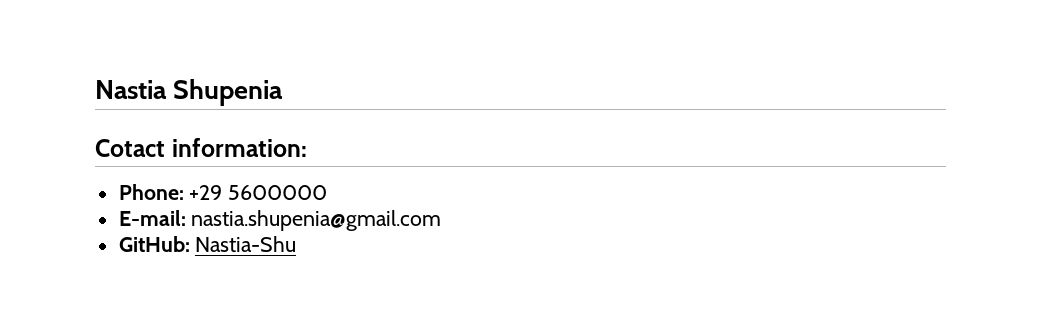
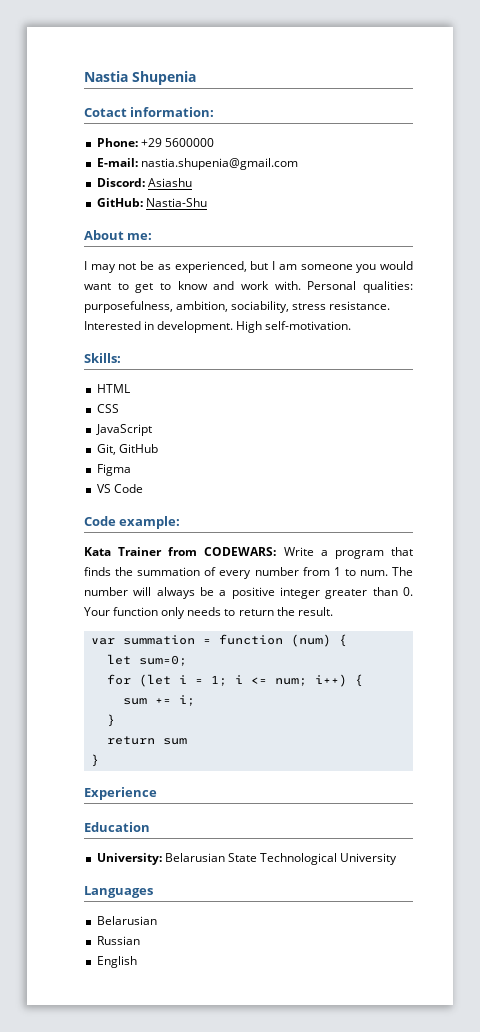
+ Discord: Asiashu
+ About me:
+ I may not be as experienced, but I am someone you would want to get to know and work with. Personal qualities: purposefulness, ambition, sociability, stress resistance. Interested in development. High self-motivation.
+ Skills:
+ HTML
+ CSS
+ JavaScript
+ Git, GitHub
+ Figma
+ VS Code
+ Code example:
+ Kata Trainer from CODEWARS: Write a program that finds the summation of every number from 1 to num. The number will always be a positive integer greater than 0. Your function only needs to return the result.
+ var summation = function (num) {
+ let sum=0;
+ for (let i = 1; i <= num; i++) {
+ sum += i;
+ }
+ return sum
+ }
+ Experience
+ Education
+ University: Belarusian State Technological University
+ Languages
+ Belarusian
+ Russian
+ English

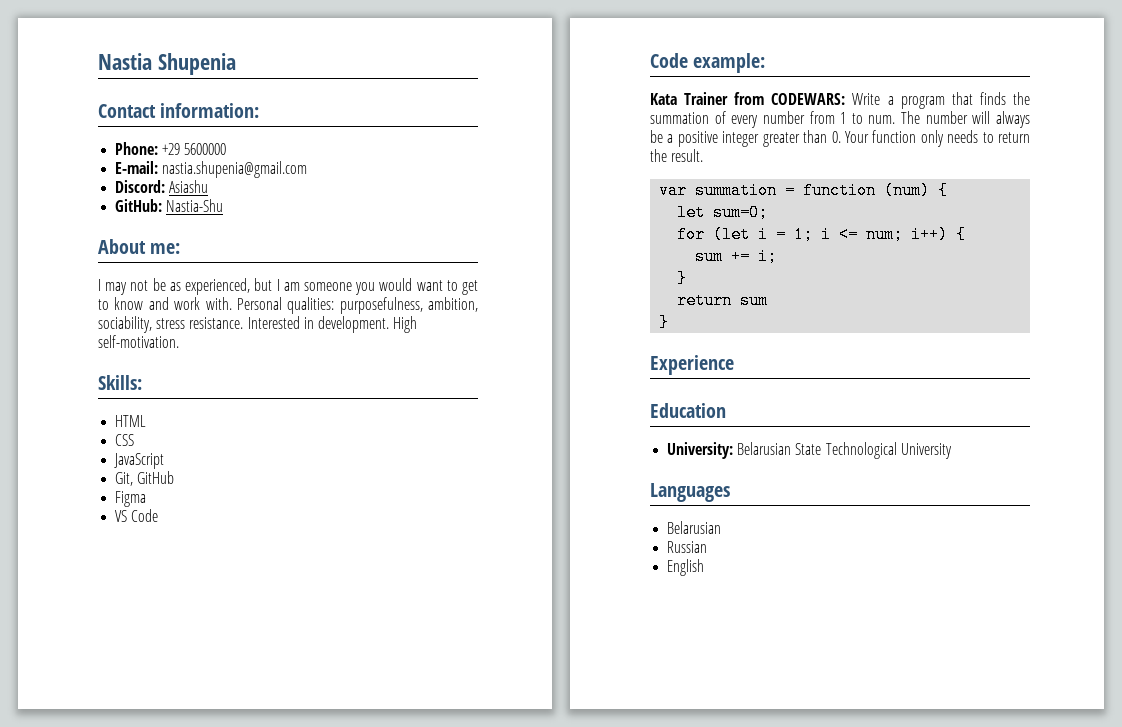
- Cotact information:
+ Contact information:

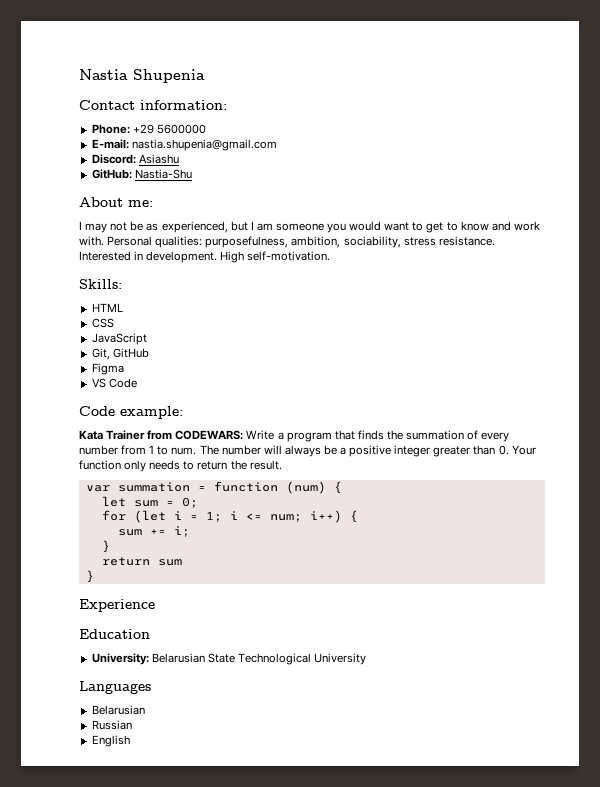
- let sum=0;
+ let sum = 0;

